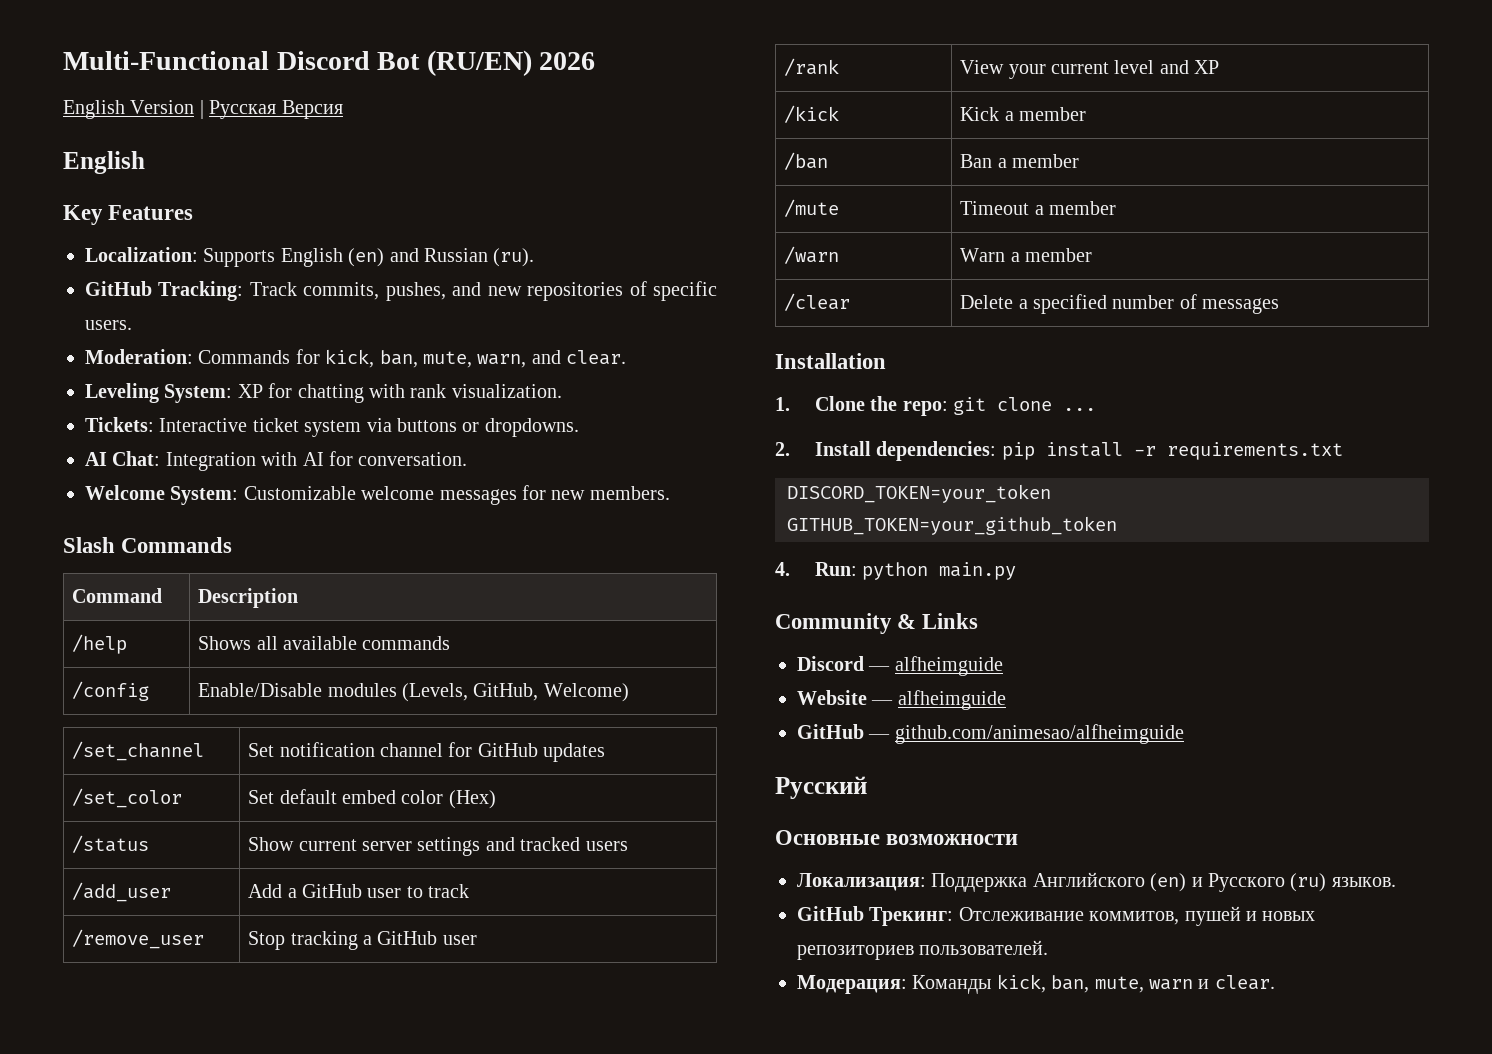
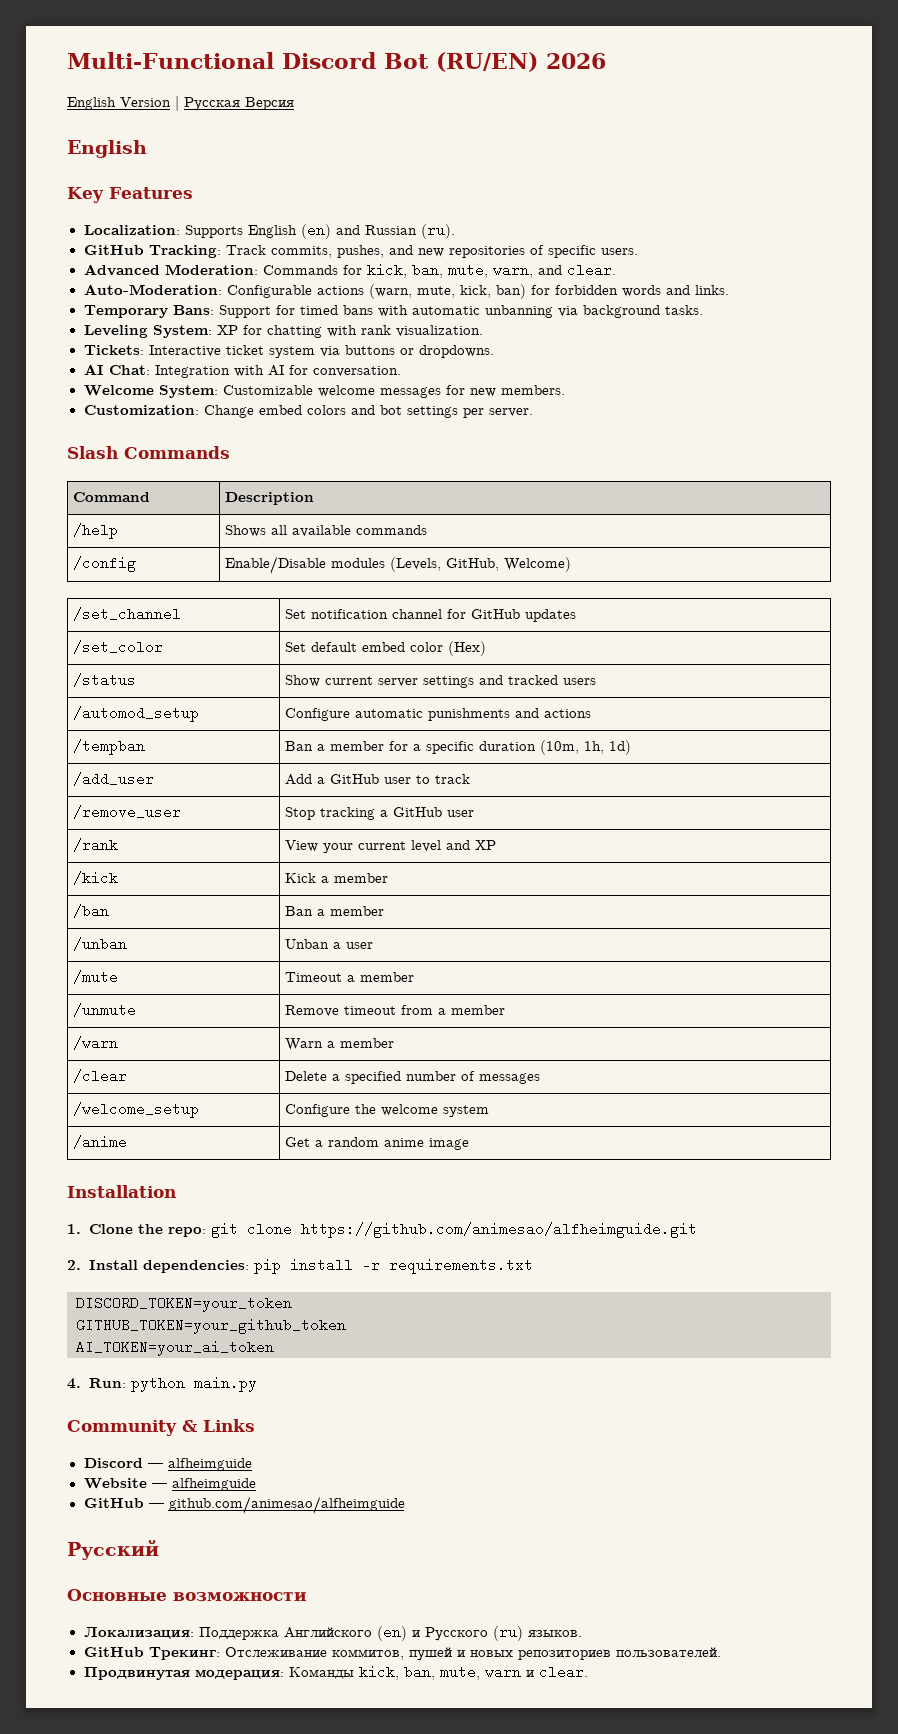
- Moderation: Commands for kick, ban, mute, warn, and clear.
+ Advanced Moderation: Commands for kick, ban, mute, warn, and clear.
+ Auto-Moderation: Configurable actions (warn, mute, kick, ban) for forbidden words and links.
+ Temporary Bans: Support for timed bans with automatic unbanning via background tasks.
+ Customization: Change embed colors and bot settings per server.
+ /automod_setup | Configure automatic punishments and actions
+ /tempban | Ban a member for a specific duration (10m, 1h, 1d)
+ /unban | Unban a user
+ /unmute | Remove timeout from a member
+ /welcome_setup | Configure the welcome system
+ /anime | Get a random anime image
- 1. Clone the repo: git clone ...
+ 1. Clone the repo: git clone https://github.com/animesao/alfheimguide.git
+ AI_TOKEN=your_ai_token
- Модерация: Команды kick, ban, mute, warn и clear.
+ Продвинутая модерация: Команды kick, ban, mute, warn и clear.

